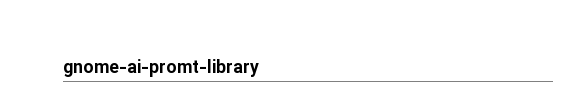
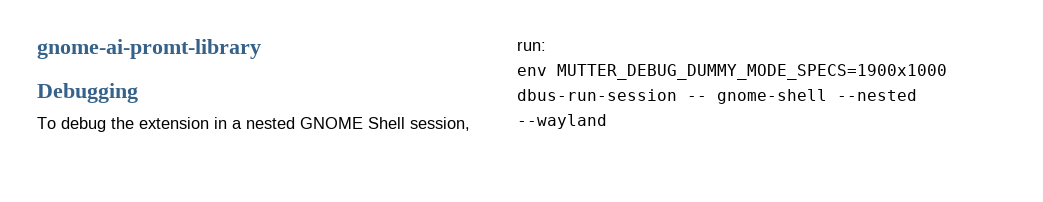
+ Debugging
+ To debug the extension in a nested GNOME Shell session, run:
+ env MUTTER_DEBUG_DUMMY_MODE_SPECS=1900x1000 dbus-run-session -- gnome-shell --nested --wayland

